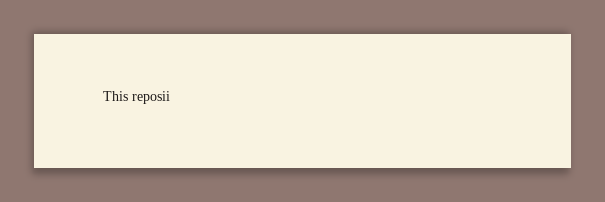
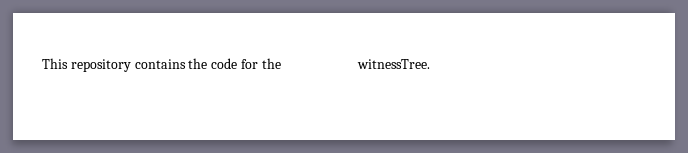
- This reposii
+ This repository contains the code for the witnessTree.

